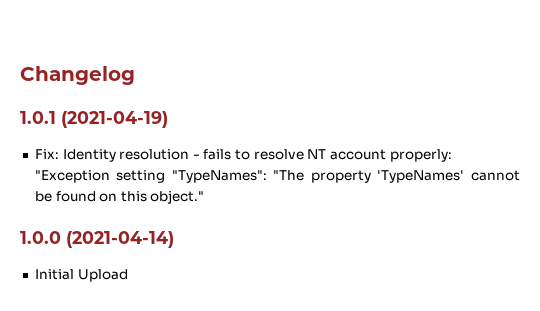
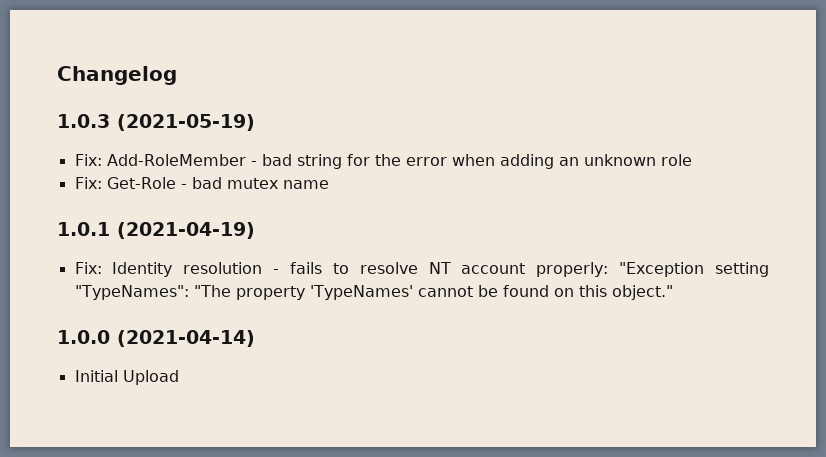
+ 1.0.3 (2021-05-19)
+ Fix: Add-RoleMember - bad string for the error when adding an unknown role
+ Fix: Get-Role - bad mutex name

